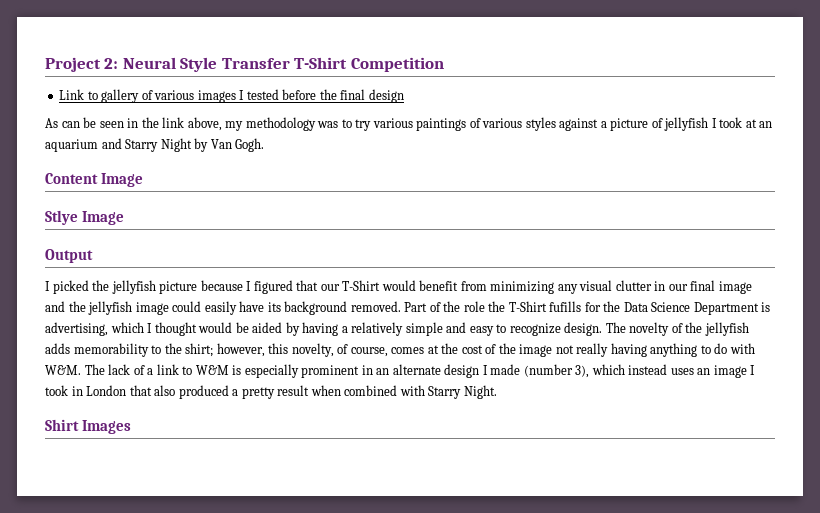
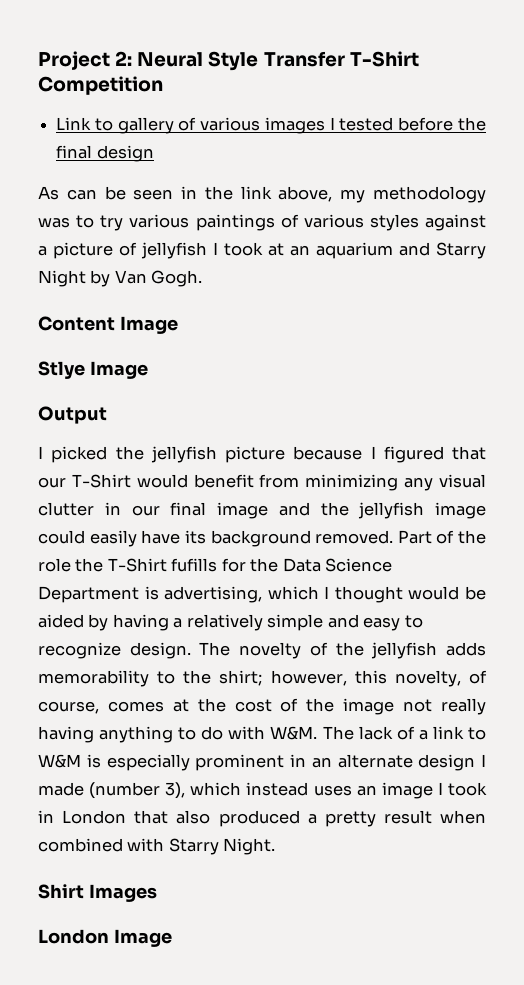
+ London Image

